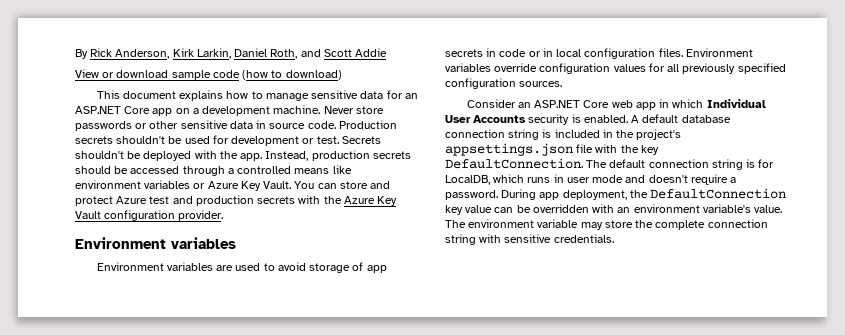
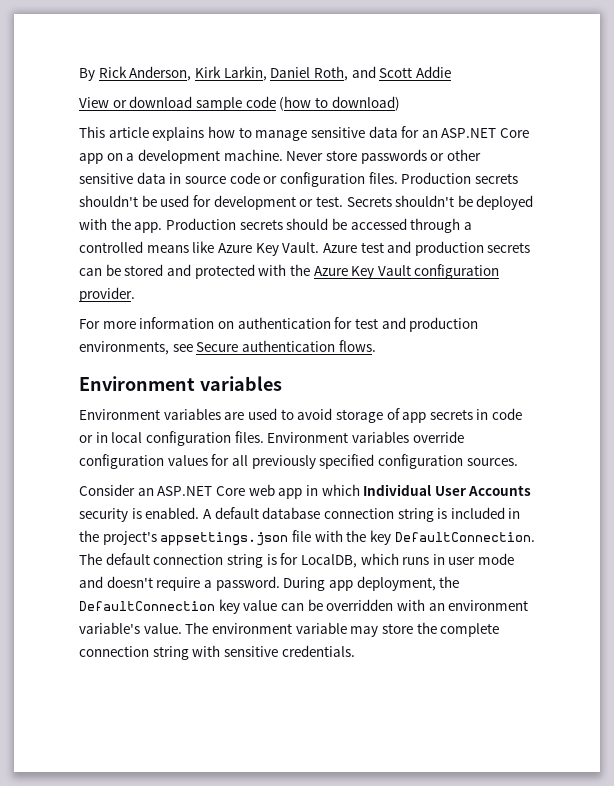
- This document explains how to manage sensitive data for an ASP.NET Core app on a development machine.
+ This article explains how to manage sensitive data for an ASP.NET Core app on a development machine.
- Never store passwords or other sensitive data in source code.
+ Never store passwords or other sensitive data in source code or configuration files.
- Instead, production secrets should be accessed through a controlled means like environment variables or Azure Key Vault. You can store and protect Azure test and production secrets with the Azure Key Vault configuration provider.
+ Production secrets should be accessed through a controlled means like Azure Key Vault. Azure test and production secrets can be stored and protected with the Azure Key Vault configuration provider.
+ For more information on authentication for test and production environments, see Secure authentication flows.

